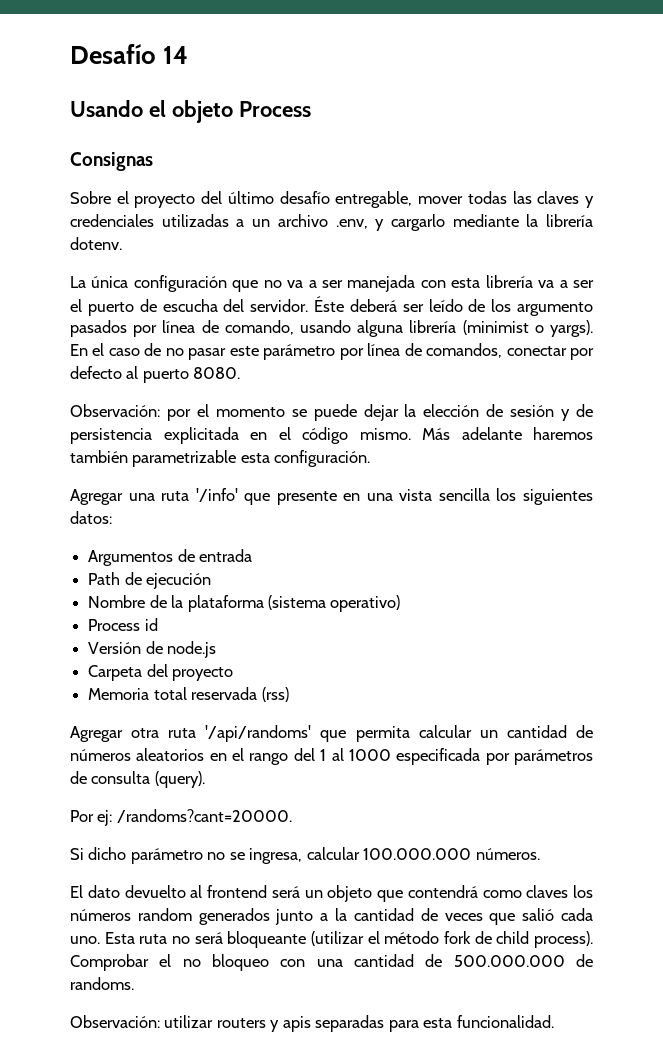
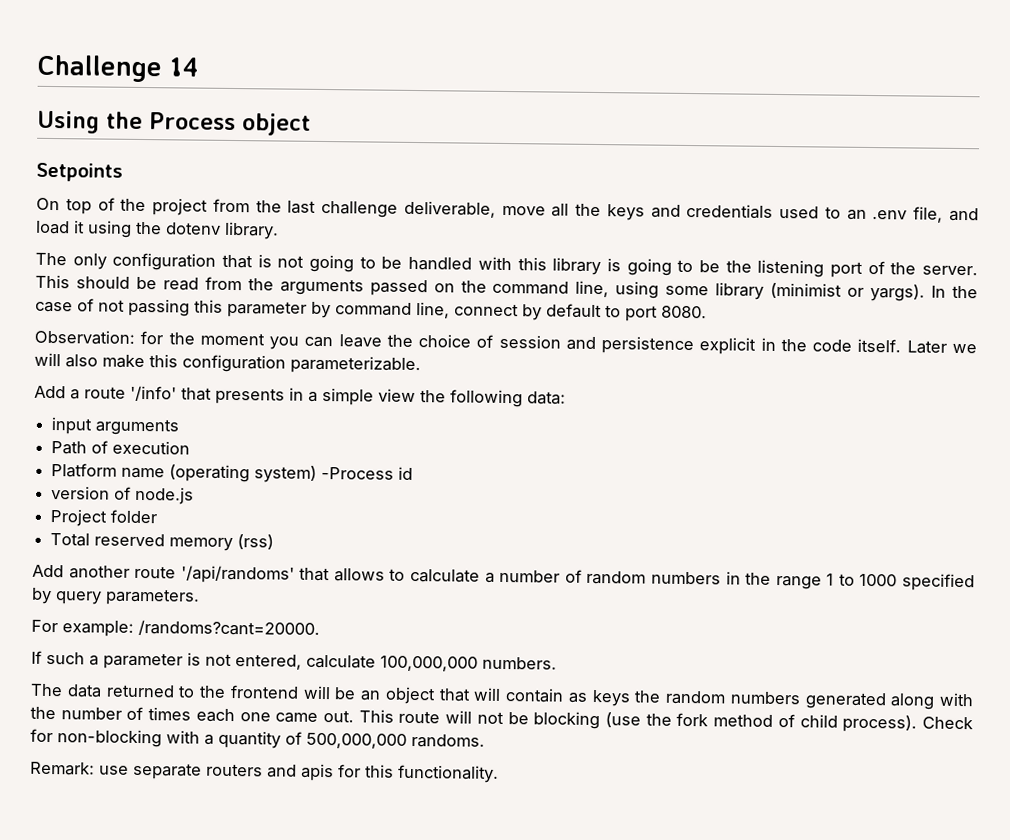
- Desafío 14
+ Challenge 14
- Usando el objeto Process
- Consignas
- Sobre el proyecto del último desafío entregable, mover todas las claves y credenciales utilizadas a un archivo .env, y cargarlo mediante la librería dotenv.
- La única configuración que no va a ser manejada con esta librería va a ser el puerto de escucha del servidor. Éste deberá ser leído de los argumento pasados por línea de comando, usando alguna librería (minimist o yargs). En el caso de no pasar este parámetro por línea de comandos, conectar por defecto al puerto 8080.
- Observación: por el momento se puede dejar la elección de sesión y de persistencia explicitada en el código mismo. Más adelante haremos también parametrizable esta configuración.
- Agregar una ruta '/info' que presente en una vista sencilla los siguientes datos:
- Argumentos de entrada
- Path de ejecución
- Nombre de la plataforma (sistema operativo)
- Process id
+ Using the Process object
+ Setpoints
+ On top of the project from the last challenge deliverable, move all the keys and credentials used to an .env file, and load it using the dotenv library.
+ The only configuration that is not going to be handled with this library is going to be the listening port of the server. This should be read from the arguments passed on the command line, using some library (minimist or yargs). In the case of not passing this parameter by command line, connect by default to port 8080.
+ Observation: for the moment you can leave the choice of session and persistence explicit in the code itself. Later we will also make this configuration parameterizable.
+ Add a route '/info' that presents in a simple view the following data:
+ input arguments
+ Path of execution
+ Platform name (operating system) -Process id
- Versión de node.js
+ version of node.js
- Carpeta del proyecto
- Memoria total reservada (rss)
- Agregar otra ruta '/api/randoms' que permita calcular un cantidad de números aleatorios en el rango del 1 al 1000 especificada por parámetros de consulta (query).
- Por ej: /randoms?cant=20000.
- Si dicho parámetro no se ingresa, calcular 100.000.000 números.
- El dato devuelto al frontend será un objeto que contendrá como claves los números random generados junto a la cantidad de veces que salió cada uno. Esta ruta no será bloqueante (utilizar el método fork de child process). Comprobar el no bloqueo con una cantidad de 500.000.000 de randoms.
- Observación: utilizar routers y apis separadas para esta funcionalidad.
+ Project folder
+ Total reserved memory (rss)
+ Add another route '/api/randoms' that allows to calculate a number of random numbers in the range 1 to 1000 specified by query parameters.
+ For example: /randoms?cant=20000.
+ If such a parameter is not entered, calculate 100,000,000 numbers.
+ The data returned to the frontend will be an object that will contain as keys the random numbers generated along with the number of times each one came out. This route will not be blocking (use the fork method of child process). Check for non-blocking with a quantity of 500,000,000 randoms.
+ Remark: use separate routers and apis for this functionality.

